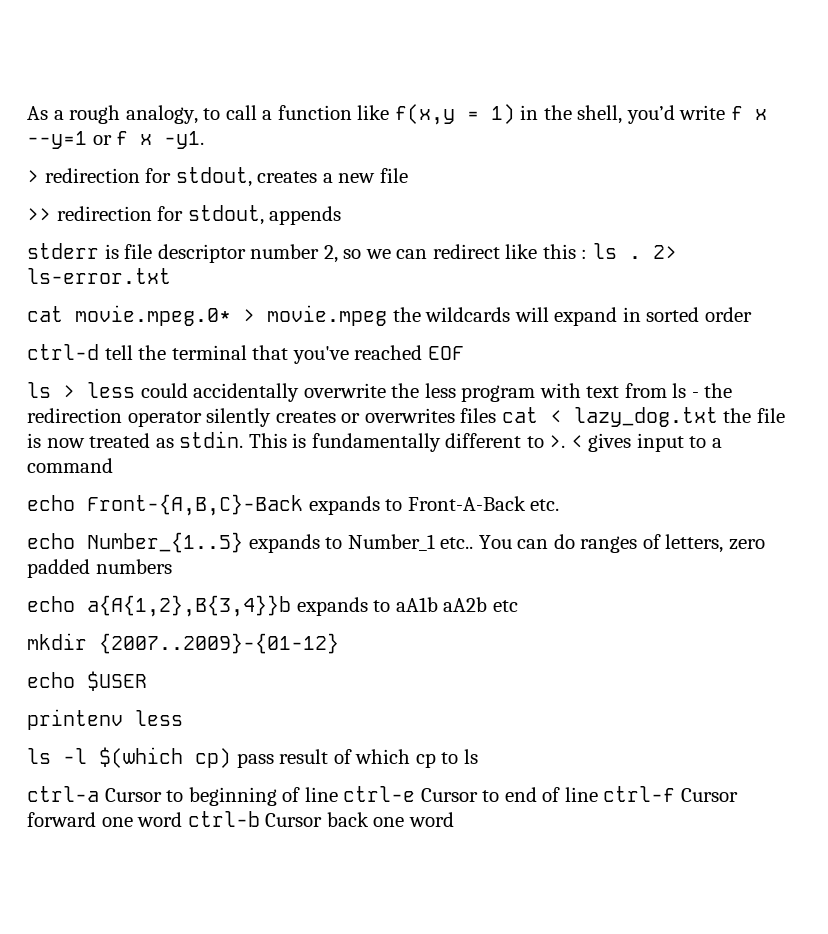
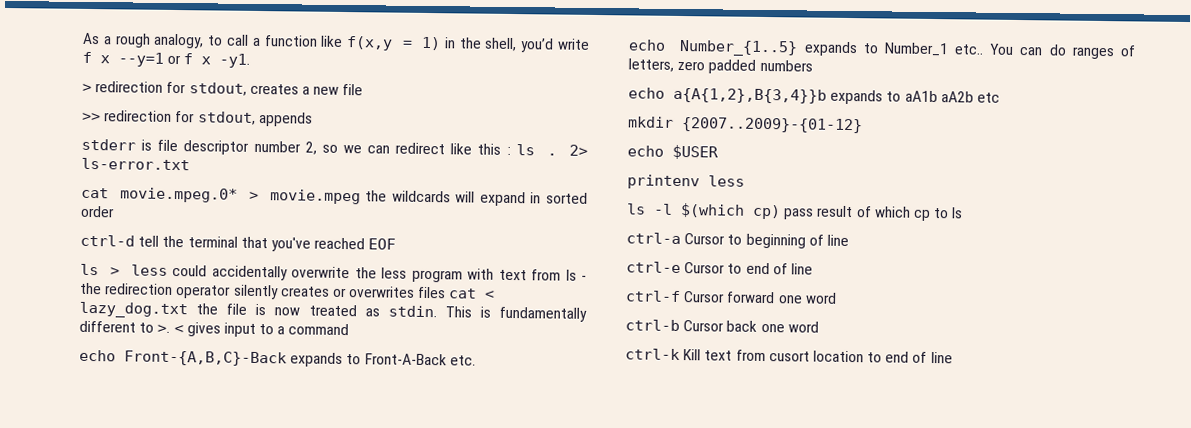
- ctrl-a Cursor to beginning of line ctrl-e Cursor to end of line ctrl-f Cursor forward one word ctrl-b Cursor back one word
+ ctrl-a Cursor to beginning of line
+ ctrl-e Cursor to end of line
+ ctrl-f Cursor forward one word
+ ctrl-b Cursor back one word
+ ctrl-k Kill text from cusort location to end of line

